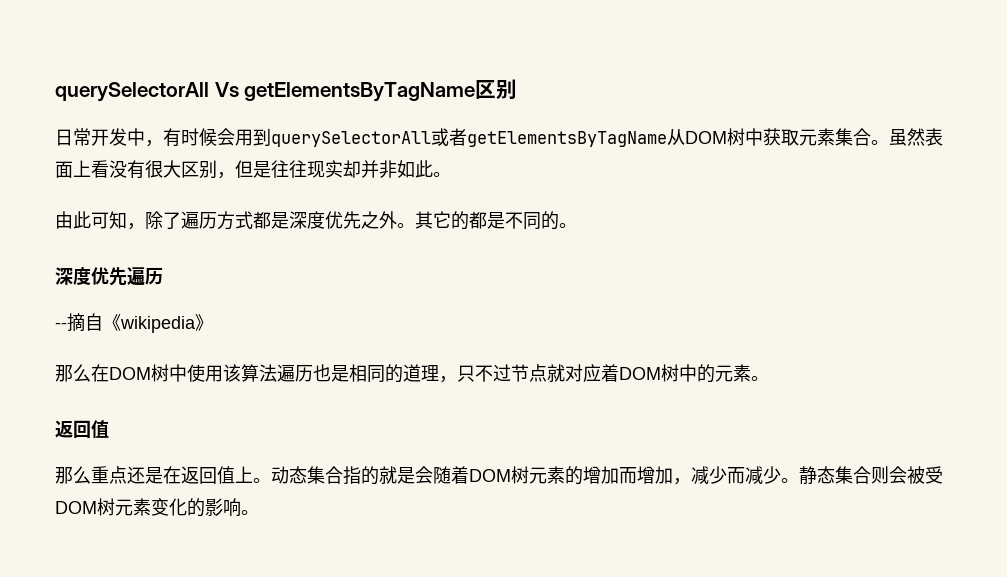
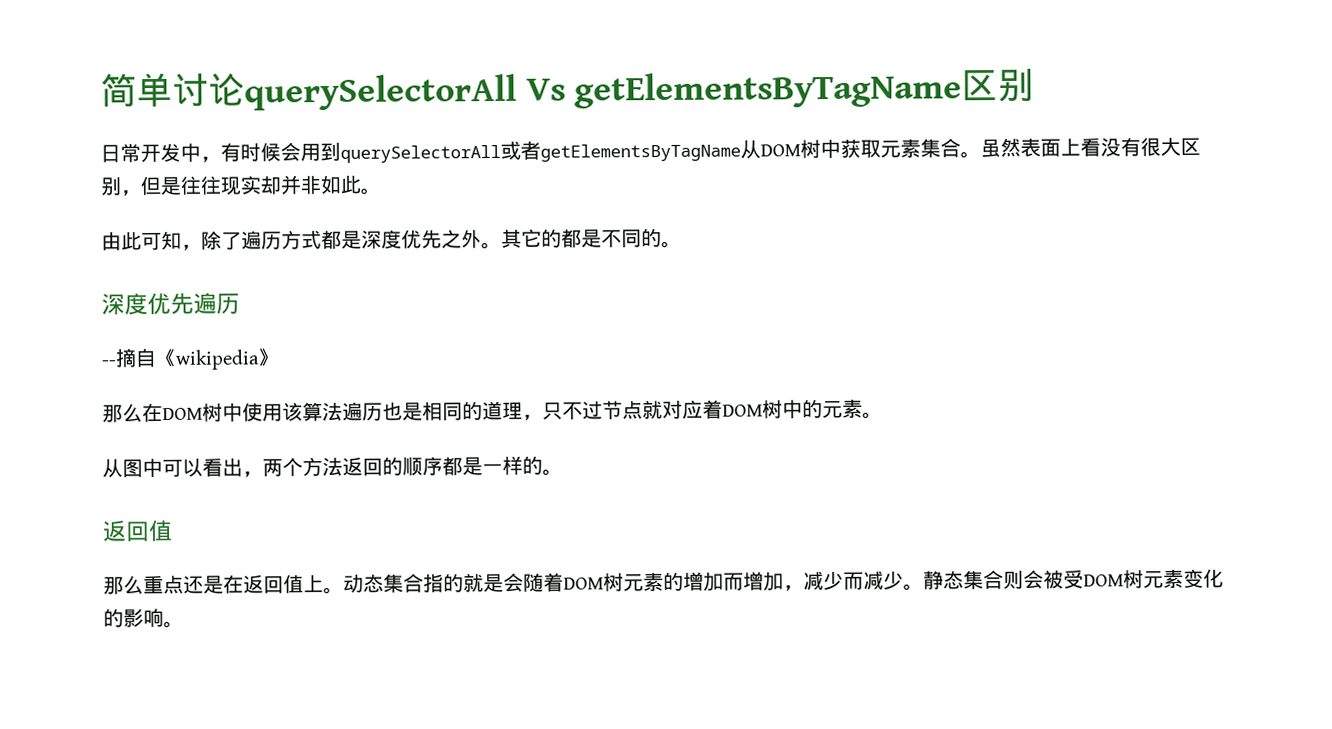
- querySelectorAll Vs getElementsByTagName区别
+ 简单讨论querySelectorAll Vs getElementsByTagName区别
+ 从图中可以看出，两个方法返回的顺序都是一样的。

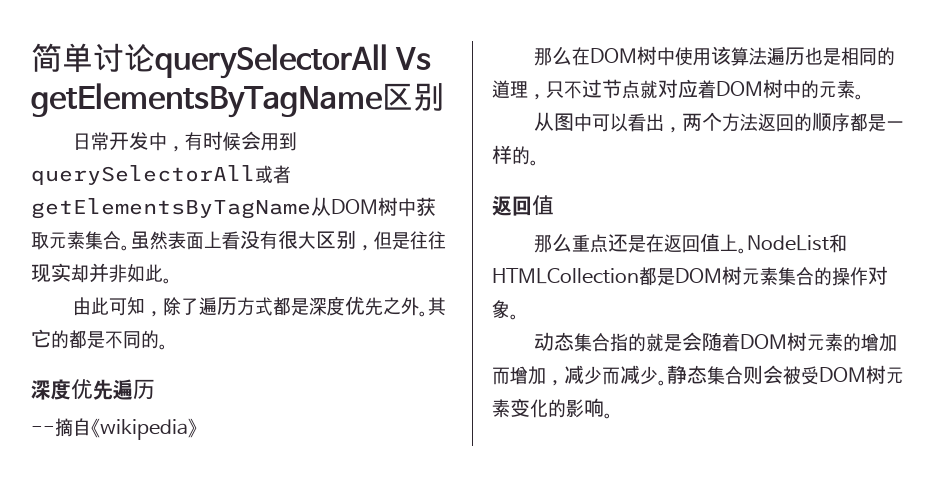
- 那么重点还是在返回值上。动态集合指的就是会随着DOM树元素的增加而增加，减少而减少。
+ 那么重点还是在返回值上。NodeList和HTMLCollection都是DOM树元素集合的操作对象。
+ 动态集合指的就是会随着DOM树元素的增加而增加，减少而减少。

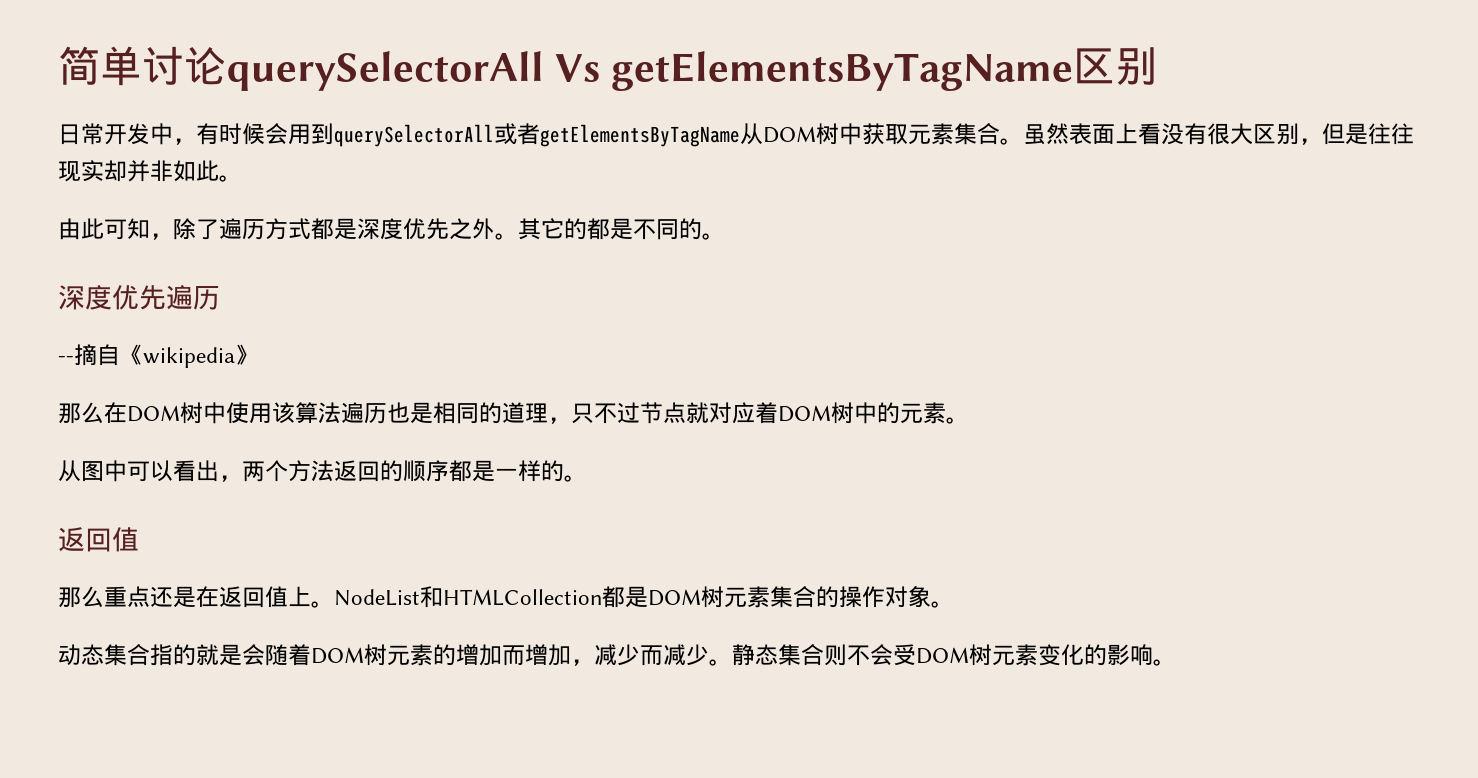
- 静态集合则会被受DOM树元素变化的影响。
+ 静态集合则不会受DOM树元素变化的影响。

